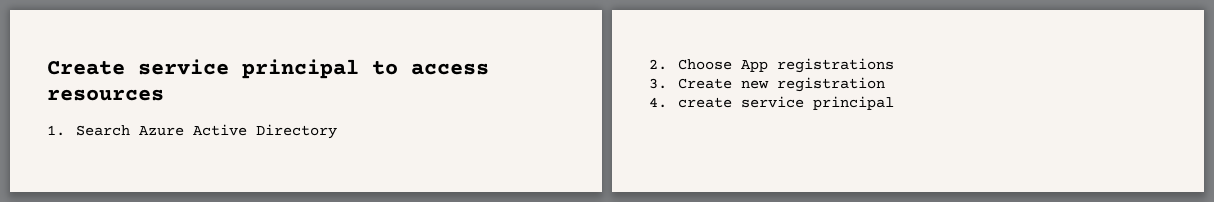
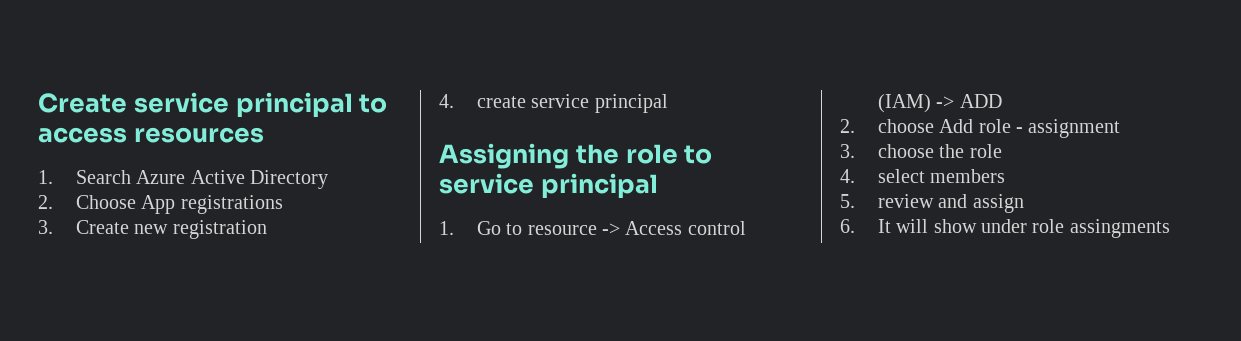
+ Assigning the role to service principal
+ 1. Go to resource -> Access control (IAM) -> ADD
+ 2. choose Add role - assignment
+ 3. choose the role
+ 4. select members
+ 5. review and assign
+ 6. It will show under role assingments

